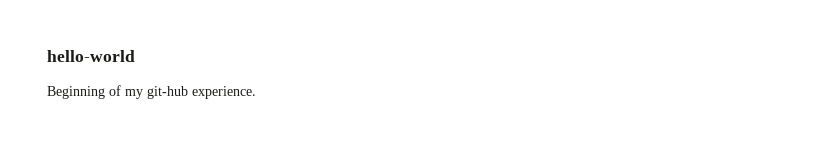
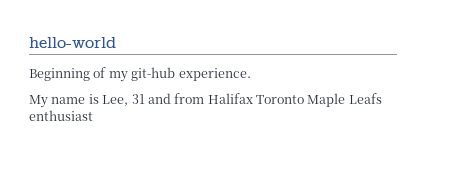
+ My name is Lee, 31 and from Halifax Toronto Maple Leafs enthusiast

